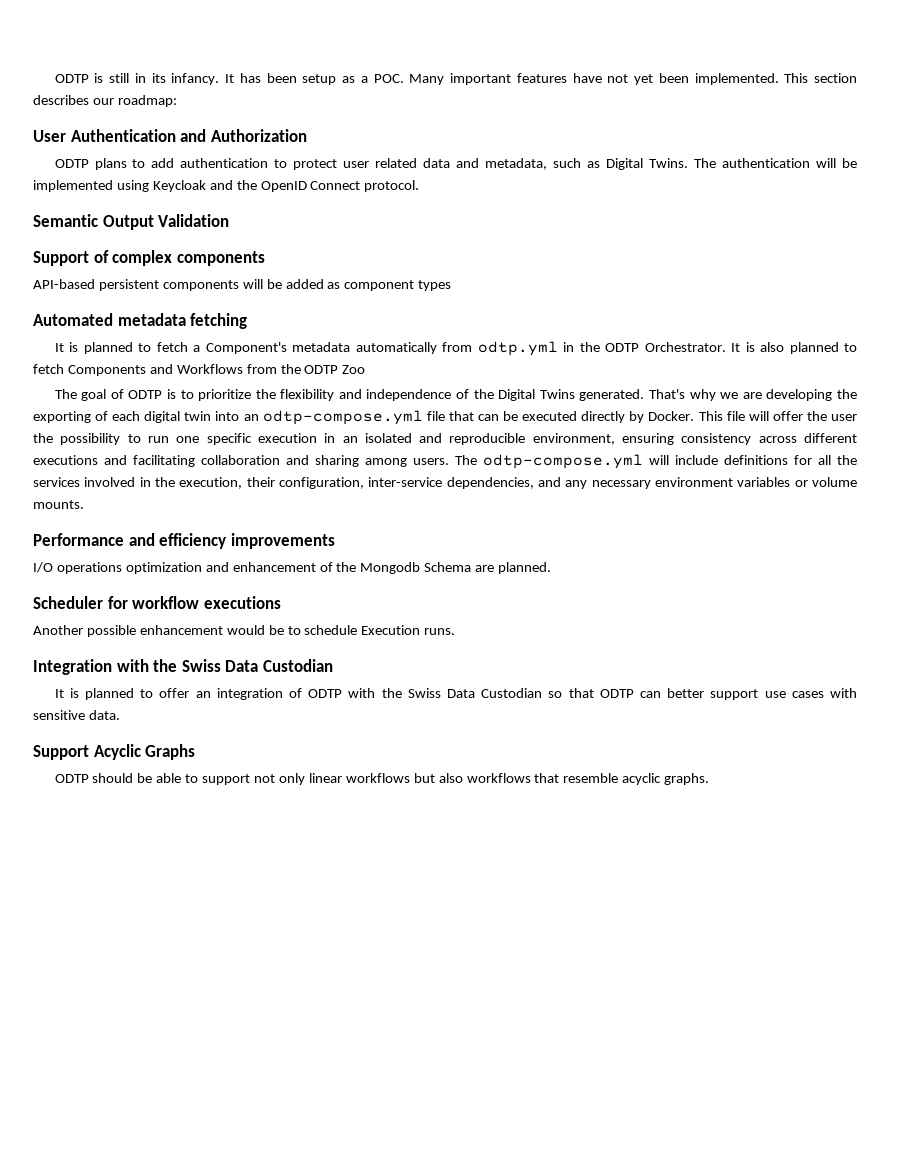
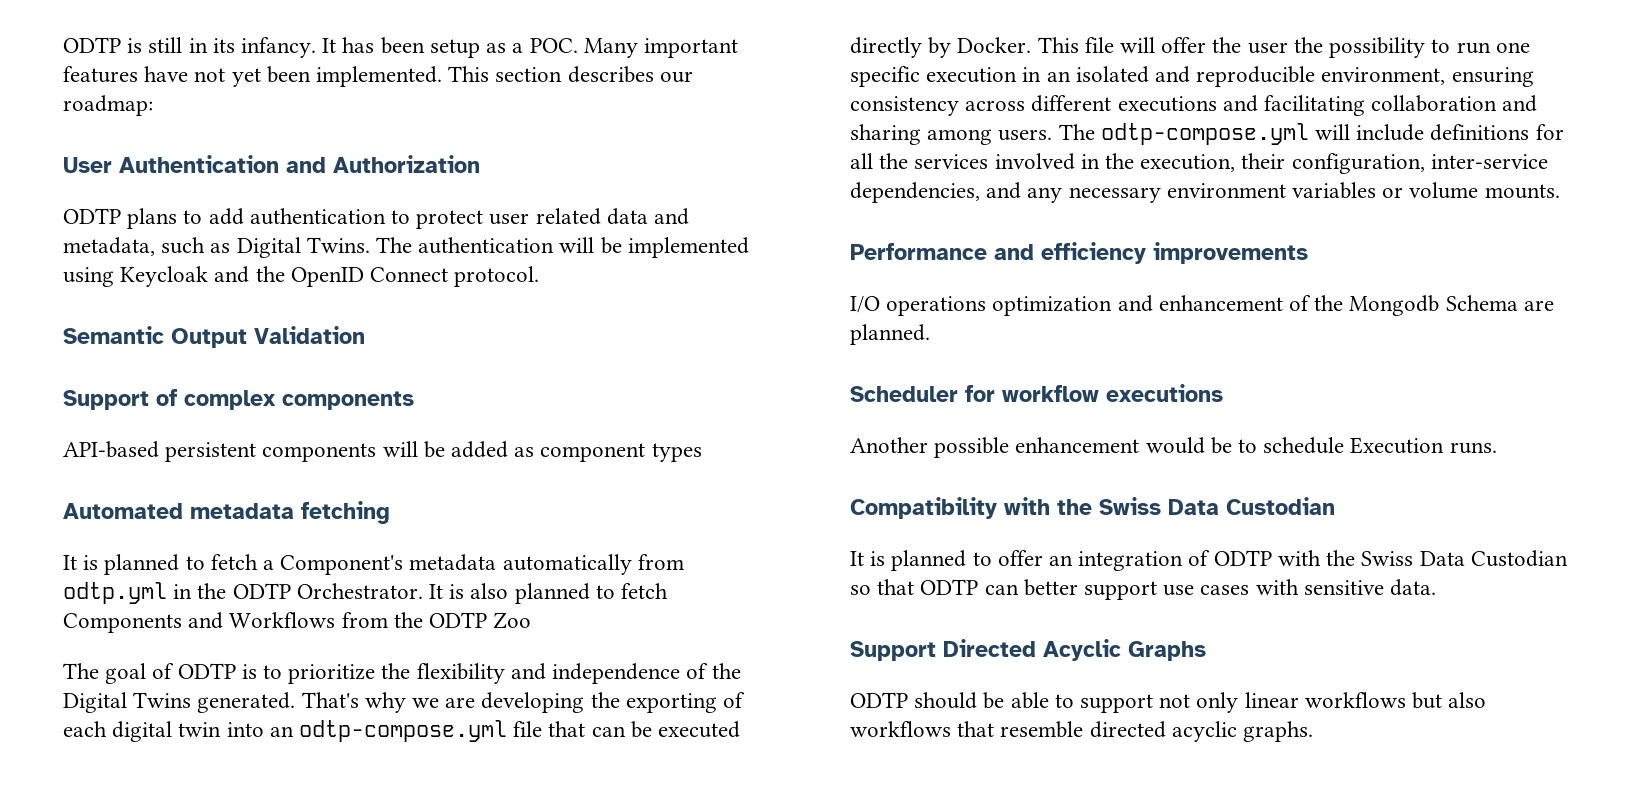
- Integration with the Swiss Data Custodian
+ Compatibility with the Swiss Data Custodian
- Support Acyclic Graphs
+ Support Directed Acyclic Graphs
- ODTP should be able to support not only linear workflows but also workflows that resemble acyclic graphs.
+ ODTP should be able to support not only linear workflows but also workflows that resemble directed acyclic graphs.

